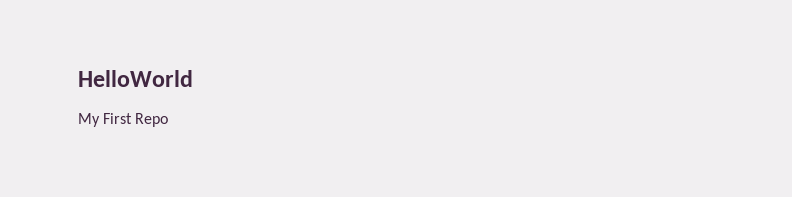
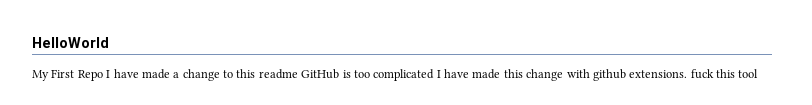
- My First Repo
+ My First Repo I have made a change to this readme GitHub is too complicated I have made this change with github extensions. fuck this tool

